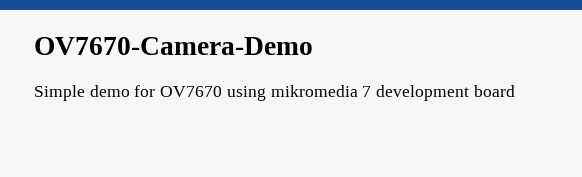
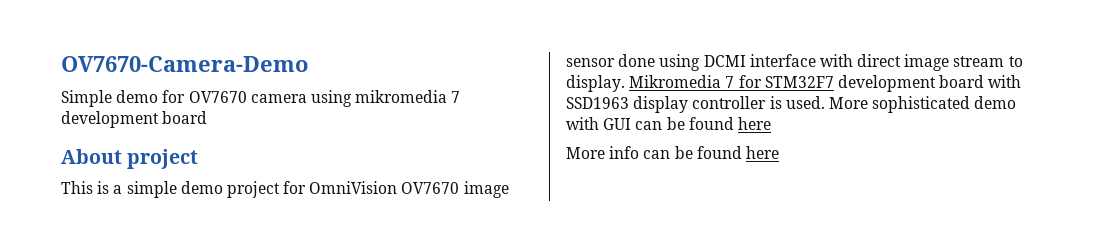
- Simple demo for OV7670 using mikromedia 7 development board
+ Simple demo for OV7670 camera using mikromedia 7 development board
+ About project
+ This is a simple demo project for OmniVision OV7670 image sensor done using DCMI interface with direct image stream to display. Mikromedia 7 for STM32F7 development board with SSD1963 display controller is used. More sophisticated demo with GUI can be found here
+ More info can be found here

